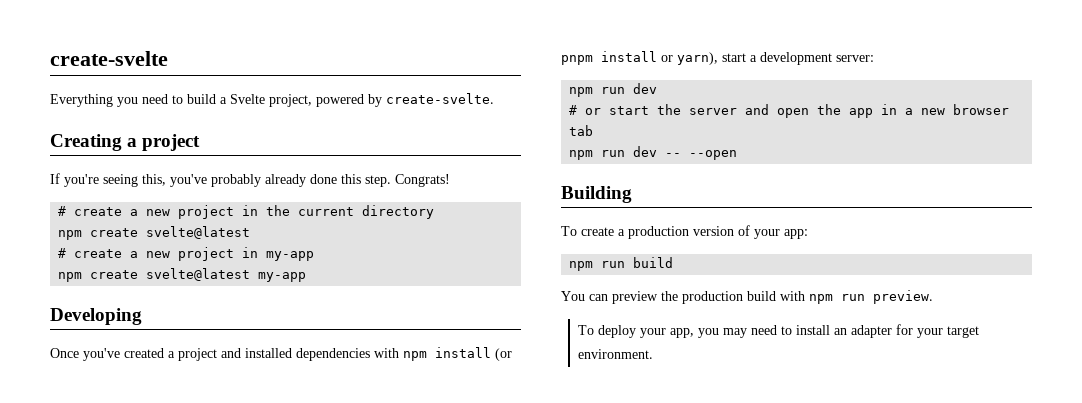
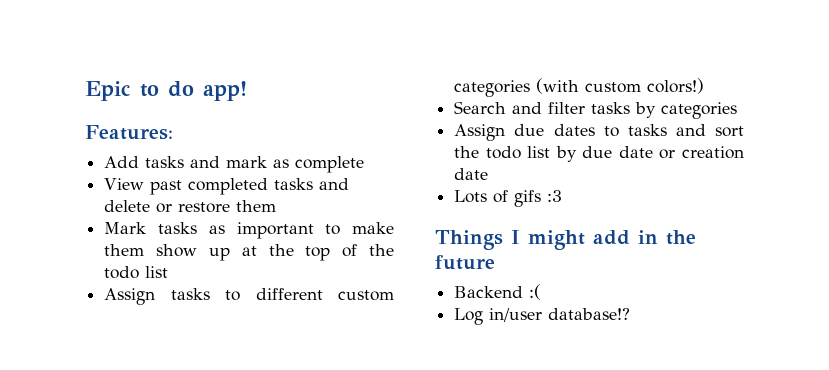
- create-svelte
- Everything you need to build a Svelte project, powered by create-svelte.
- Creating a project
- If you're seeing this, you've probably already done this step. Congrats!
- # create a new project in the current directory
- npm create svelte@latest
- # create a new project in my-app
- npm create svelte@latest my-app
- Developing
- Once you've created a project and installed dependencies with npm install (or pnpm install or yarn), start a development server:
- npm run dev
- # or start the server and open the app in a new browser tab
- npm run dev -- --open
- Building
- To create a production version of your app:
- npm run build
- You can preview the production build with npm run preview.
- To deploy your app, you may need to install an adapter for your target environment.
+ Epic to do app!
+ Features:
+ Add tasks and mark as complete
+ View past completed tasks and delete or restore them
+ Mark tasks as important to make them show up at the top of the todo list
+ Assign tasks to different custom categories (with custom colors!)
+ Search and filter tasks by categories
+ Assign due dates to tasks and sort the todo list by due date or creation date
+ Lots of gifs :3
+ Things I might add in the future
+ Backend :(
+ Log in/user database!?

